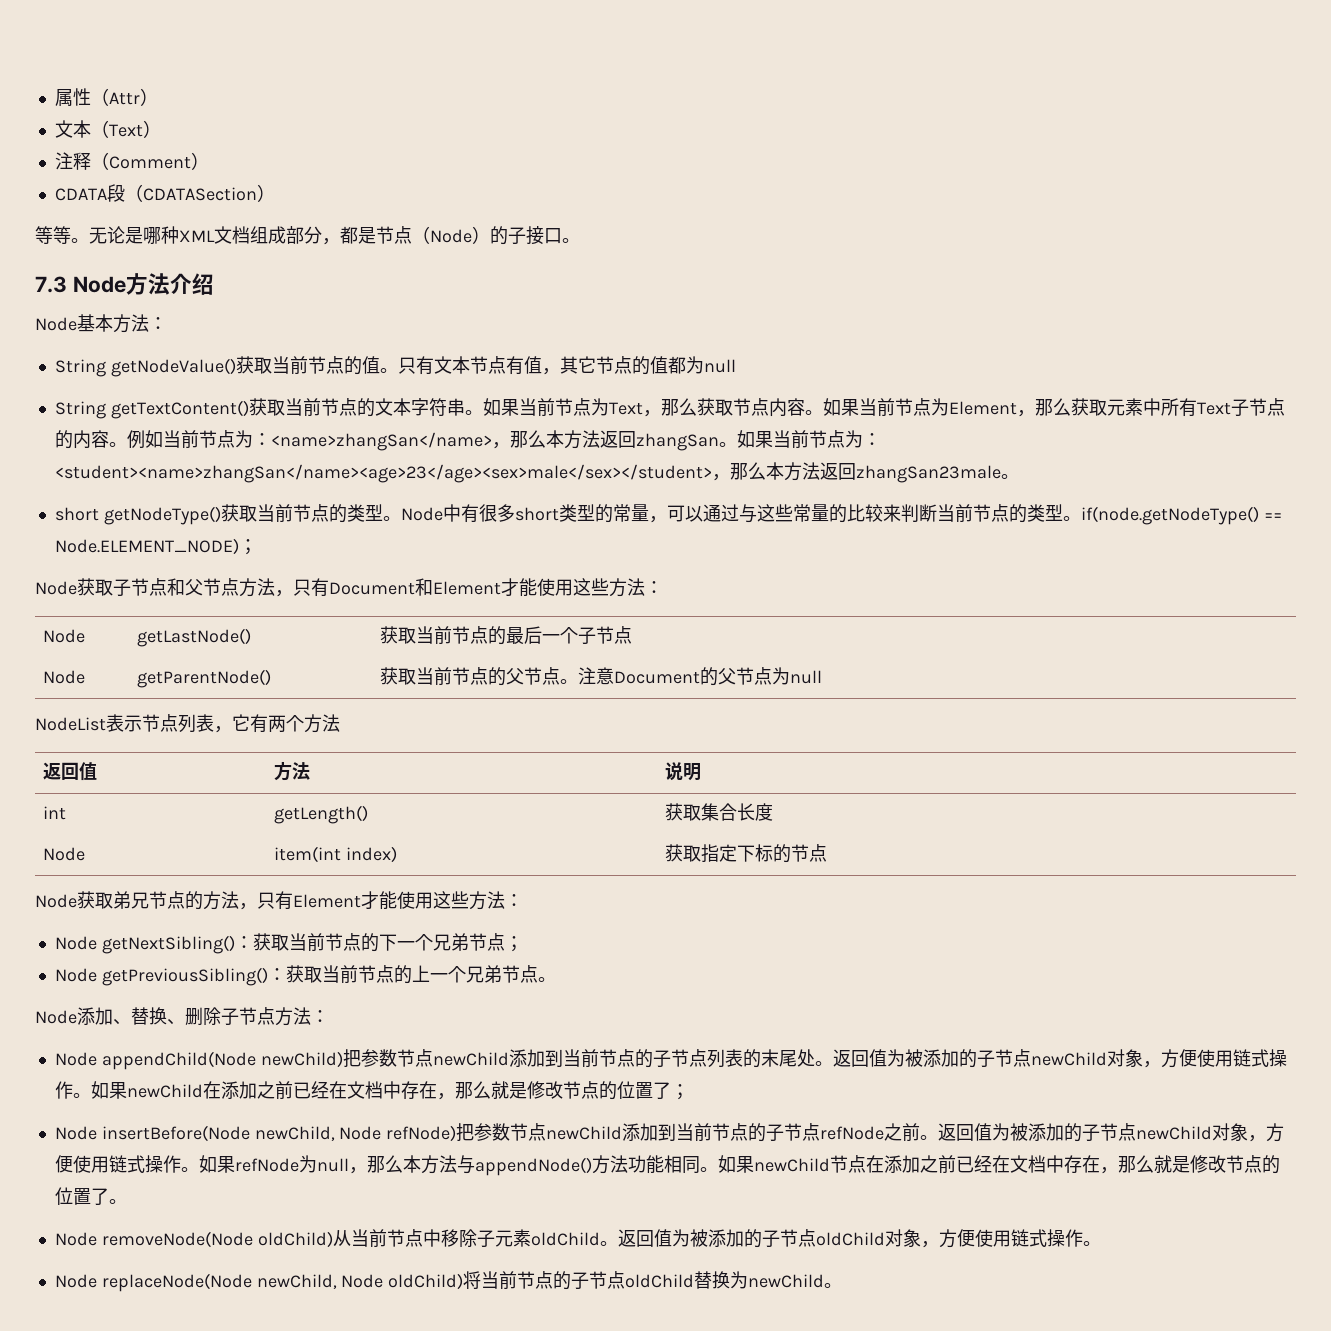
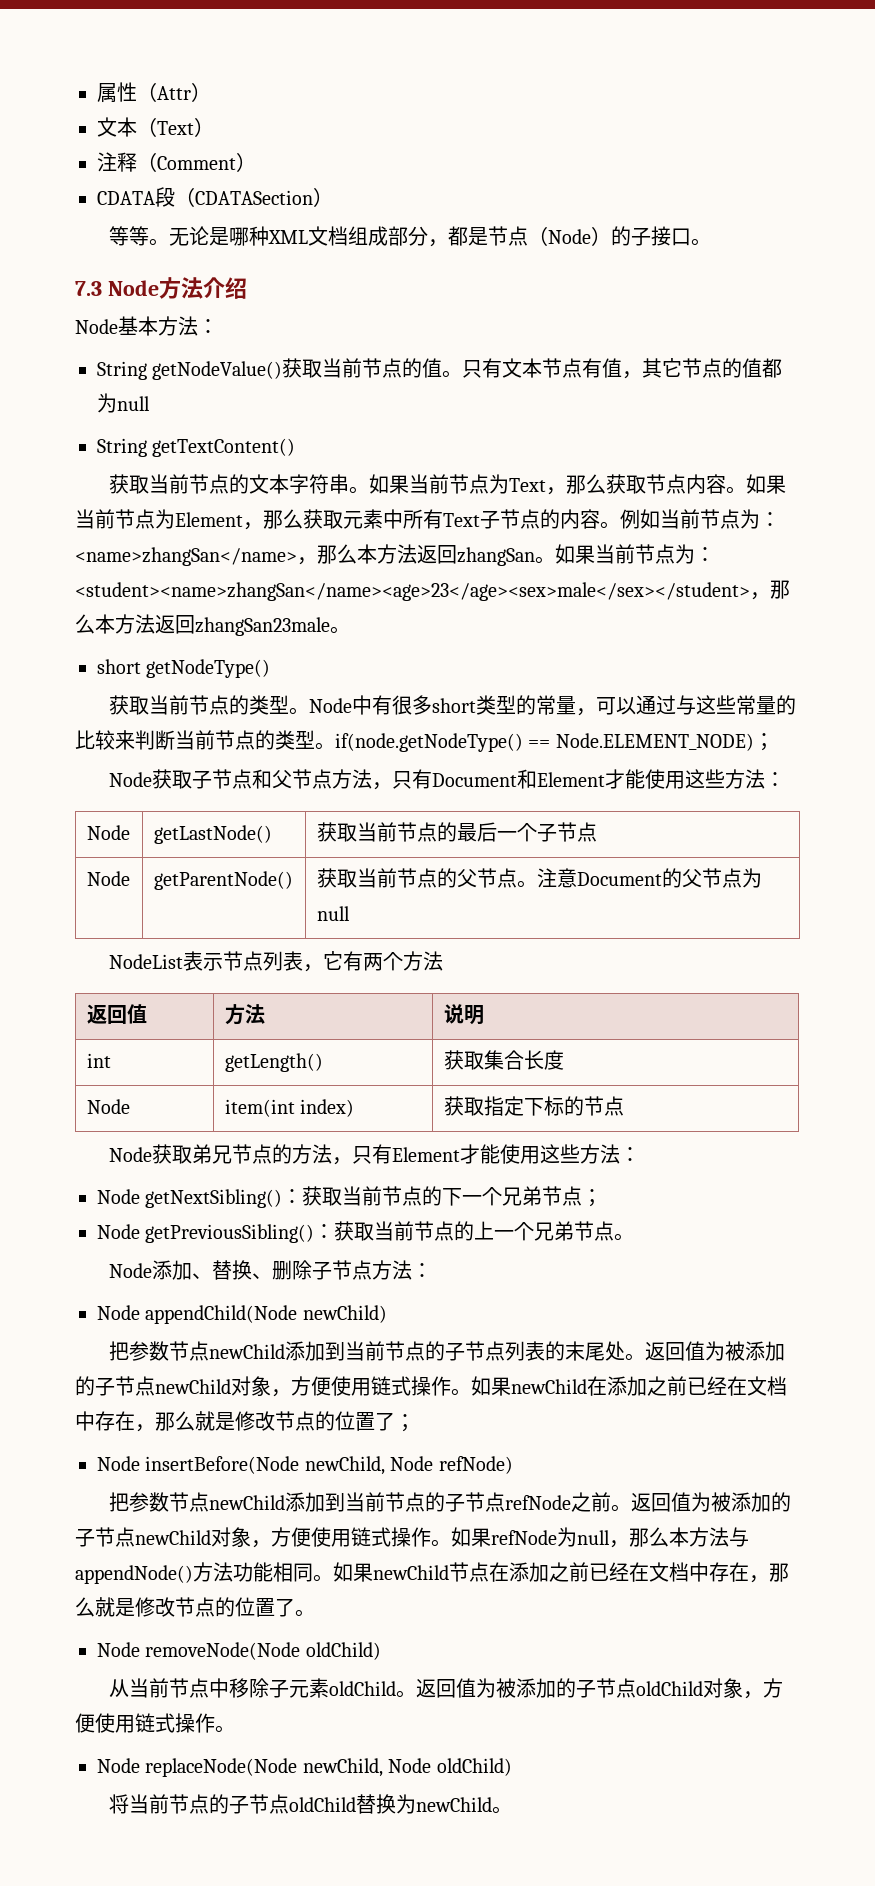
- String getTextContent()获取当前节点的文本字符串。
+ String getTextContent()
+ 获取当前节点的文本字符串。
- short getNodeType()获取当前节点的类型。
+ short getNodeType()
+ 获取当前节点的类型。
- Node appendChild(Node newChild)把参数节点newChild添加到当前节点的子节点列表的末尾处。
+ Node appendChild(Node newChild)
+ 把参数节点newChild添加到当前节点的子节点列表的末尾处。
- Node insertBefore(Node newChild, Node refNode)把参数节点newChild添加到当前节点的子节点refNode之前。
+ Node insertBefore(Node newChild, Node refNode)
+ 把参数节点newChild添加到当前节点的子节点refNode之前。
- Node removeNode(Node oldChild)从当前节点中移除子元素oldChild。
+ Node removeNode(Node oldChild)
+ 从当前节点中移除子元素oldChild。
- Node replaceNode(Node newChild, Node oldChild)将当前节点的子节点oldChild替换为newChild。
+ Node replaceNode(Node newChild, Node oldChild)
+ 将当前节点的子节点oldChild替换为newChild。

